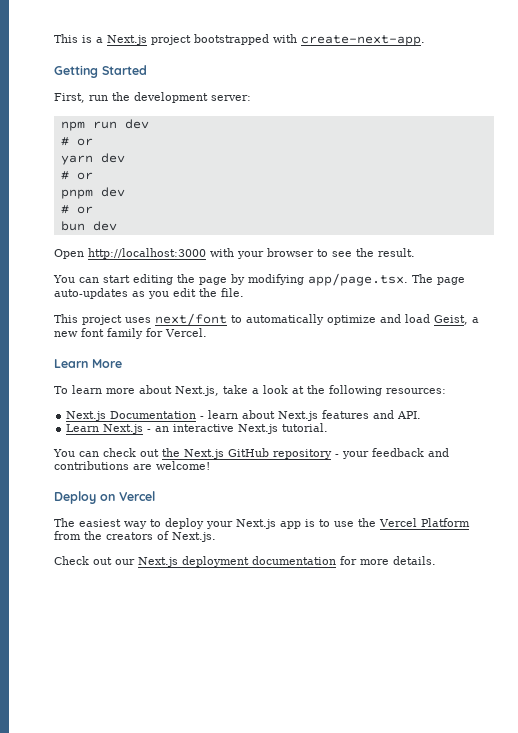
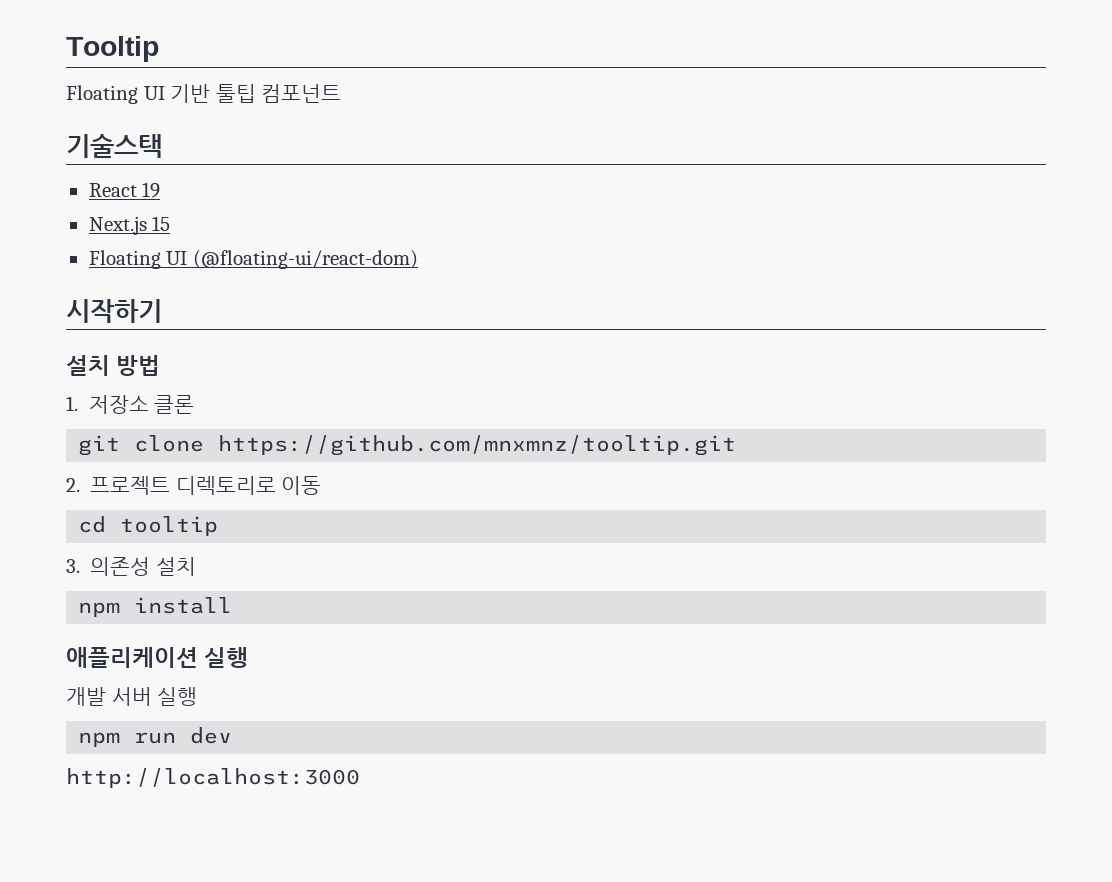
- This is a Next.js project bootstrapped with create-next-app.
- Getting Started
- First, run the development server:
+ Tooltip
+ Floating UI 기반 툴팁 컴포넌트
+ 기술스택
+ React 19
+ Next.js 15
+ Floating UI (@floating-ui/react-dom)
+ 시작하기
+ 설치 방법
+ 1. 저장소 클론
+ git clone https://github.com/mnxmnz/tooltip.git
+ 2. 프로젝트 디렉토리로 이동
+ cd tooltip
+ 3. 의존성 설치
+ npm install
+ 애플리케이션 실행
+ 개발 서버 실행
  npm run dev
- # or
- yarn dev
- # or
- pnpm dev
- # or
- bun dev
- Open http://localhost:3000 with your browser to see the result.
- You can start editing the page by modifying app/page.tsx. The page auto-updates as you edit the file.
- This project uses next/font to automatically optimize and load Geist, a new font family for Vercel.
- Learn More
- To learn more about Next.js, take a look at the following resources:
- Next.js Documentation - learn about Next.js features and API.
- Learn Next.js - an interactive Next.js tutorial.
- You can check out the Next.js GitHub repository - your feedback and contributions are welcome!
- Deploy on Vercel
- The easiest way to deploy your Next.js app is to use the Vercel Platform from the creators of Next.js.
- Check out our Next.js deployment documentation for more details.
+ http://localhost:3000

